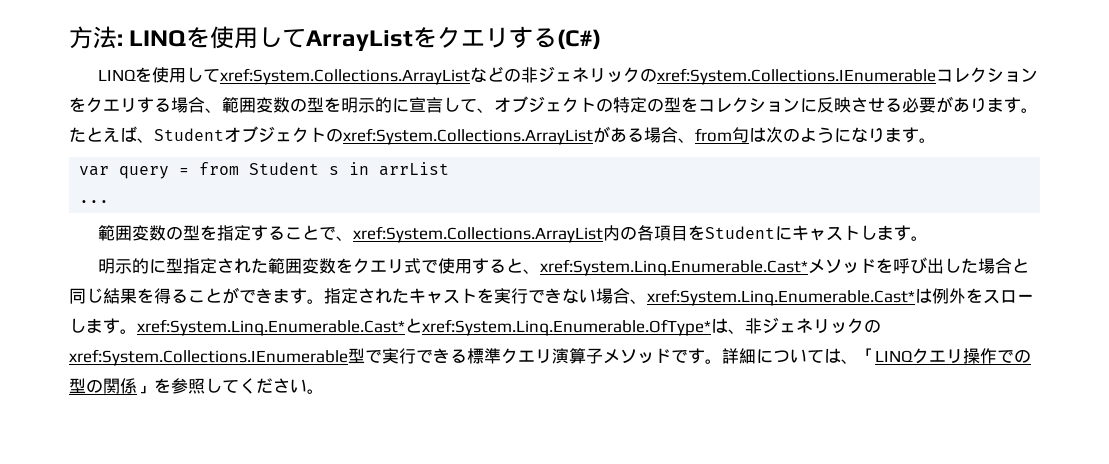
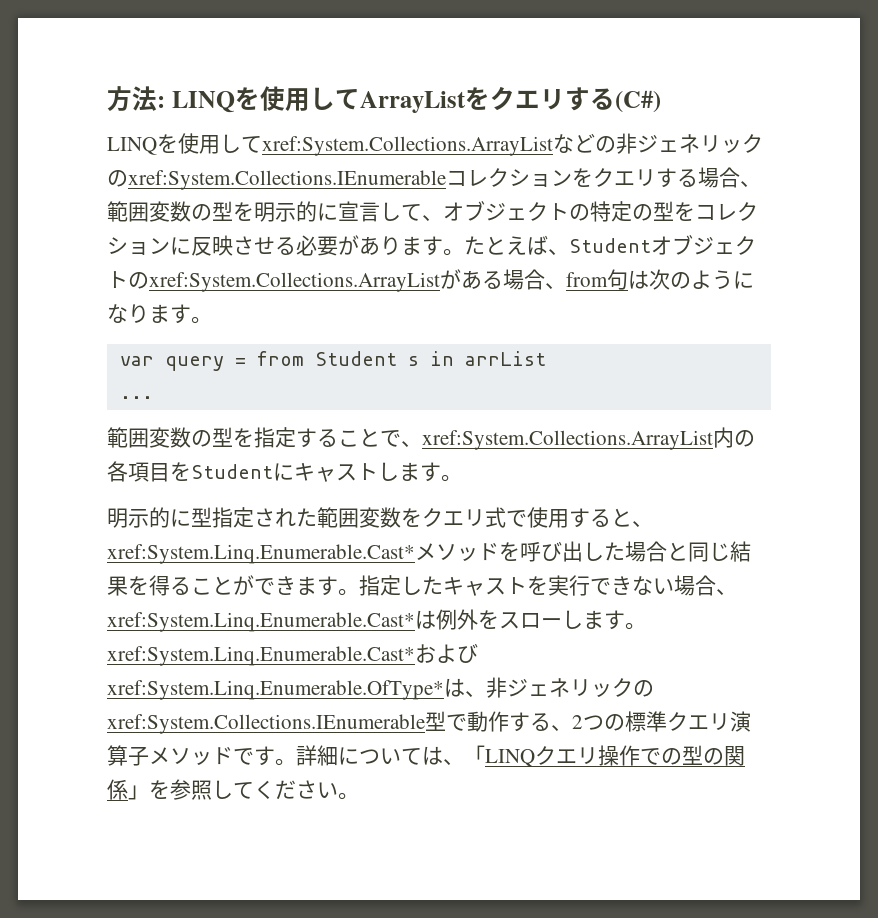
- 指定されたキャストを実行できない場合、xref:System.Linq.Enumerable.Cast*は例外をスローします。xref:System.Linq.Enumerable.Cast*とxref:System.Linq.Enumerable.OfType*は、非ジェネリックのxref:System.Collections.IEnumerable型で実行できる標準クエリ演算子メソッドです。
+ 指定したキャストを実行できない場合、xref:System.Linq.Enumerable.Cast*は例外をスローします。xref:System.Linq.Enumerable.Cast*およびxref:System.Linq.Enumerable.OfType*は、非ジェネリックのxref:System.Collections.IEnumerable型で動作する、2つの標準クエリ演算子メソッドです。

